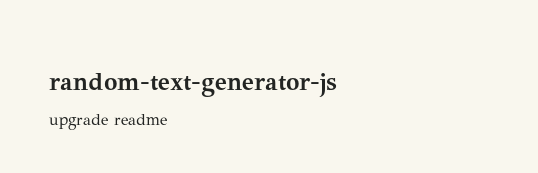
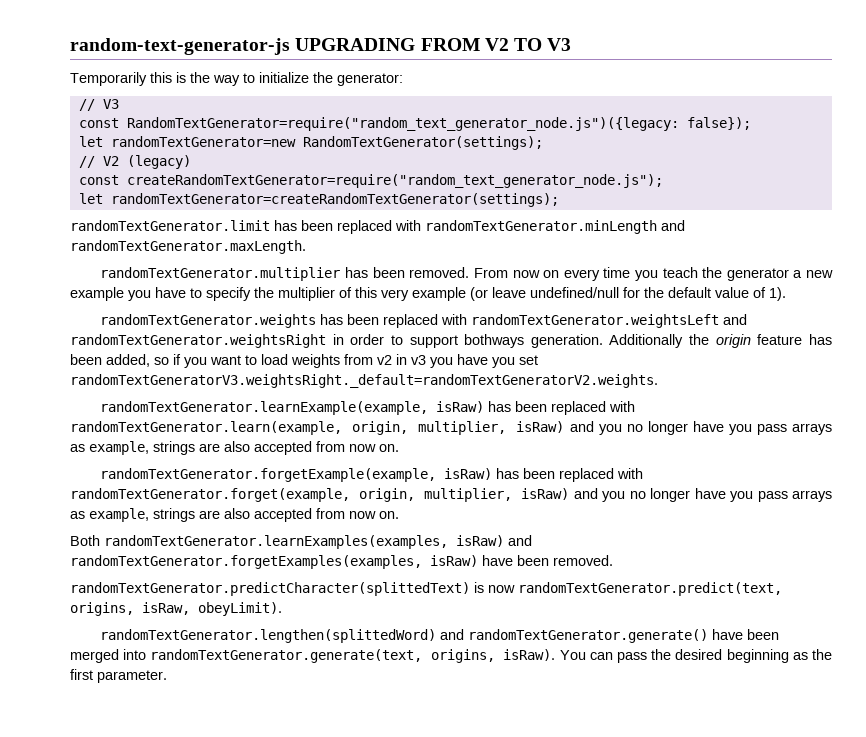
- random-text-generator-js
- upgrade readme
+ random-text-generator-js UPGRADING FROM V2 TO V3
+ Temporarily this is the way to initialize the generator:
+ // V3
+ const RandomTextGenerator=require("random_text_generator_node.js")({legacy: false});
+ let randomTextGenerator=new RandomTextGenerator(settings);
+ // V2 (legacy)
+ const createRandomTextGenerator=require("random_text_generator_node.js");
+ let randomTextGenerator=createRandomTextGenerator(settings);
+ randomTextGenerator.limit has been replaced with randomTextGenerator.minLength and randomTextGenerator.maxLength.
+ randomTextGenerator.multiplier has been removed. From now on every time you teach the generator a new example you have to specify the multiplier of this very example (or leave undefined/null for the default value of 1).
+ randomTextGenerator.weights has been replaced with randomTextGenerator.weightsLeft and randomTextGenerator.weightsRight in order to support bothways generation. Additionally the origin feature has been added, so if you want to load weights from v2 in v3 you have you set randomTextGeneratorV3.weightsRight._default=randomTextGeneratorV2.weights.
+ randomTextGenerator.learnExample(example, isRaw) has been replaced with randomTextGenerator.learn(example, origin, multiplier, isRaw) and you no longer have you pass arrays as example, strings are also accepted from now on.
+ randomTextGenerator.forgetExample(example, isRaw) has been replaced with randomTextGenerator.forget(example, origin, multiplier, isRaw) and you no longer have you pass arrays as example, strings are also accepted from now on.
+ Both randomTextGenerator.learnExamples(examples, isRaw) and randomTextGenerator.forgetExamples(examples, isRaw) have been removed.
+ randomTextGenerator.predictCharacter(splittedText) is now randomTextGenerator.predict(text, origins, isRaw, obeyLimit).
+ randomTextGenerator.lengthen(splittedWord) and randomTextGenerator.generate() have been merged into randomTextGenerator.generate(text, origins, isRaw). You can pass the desired beginning as the first parameter.

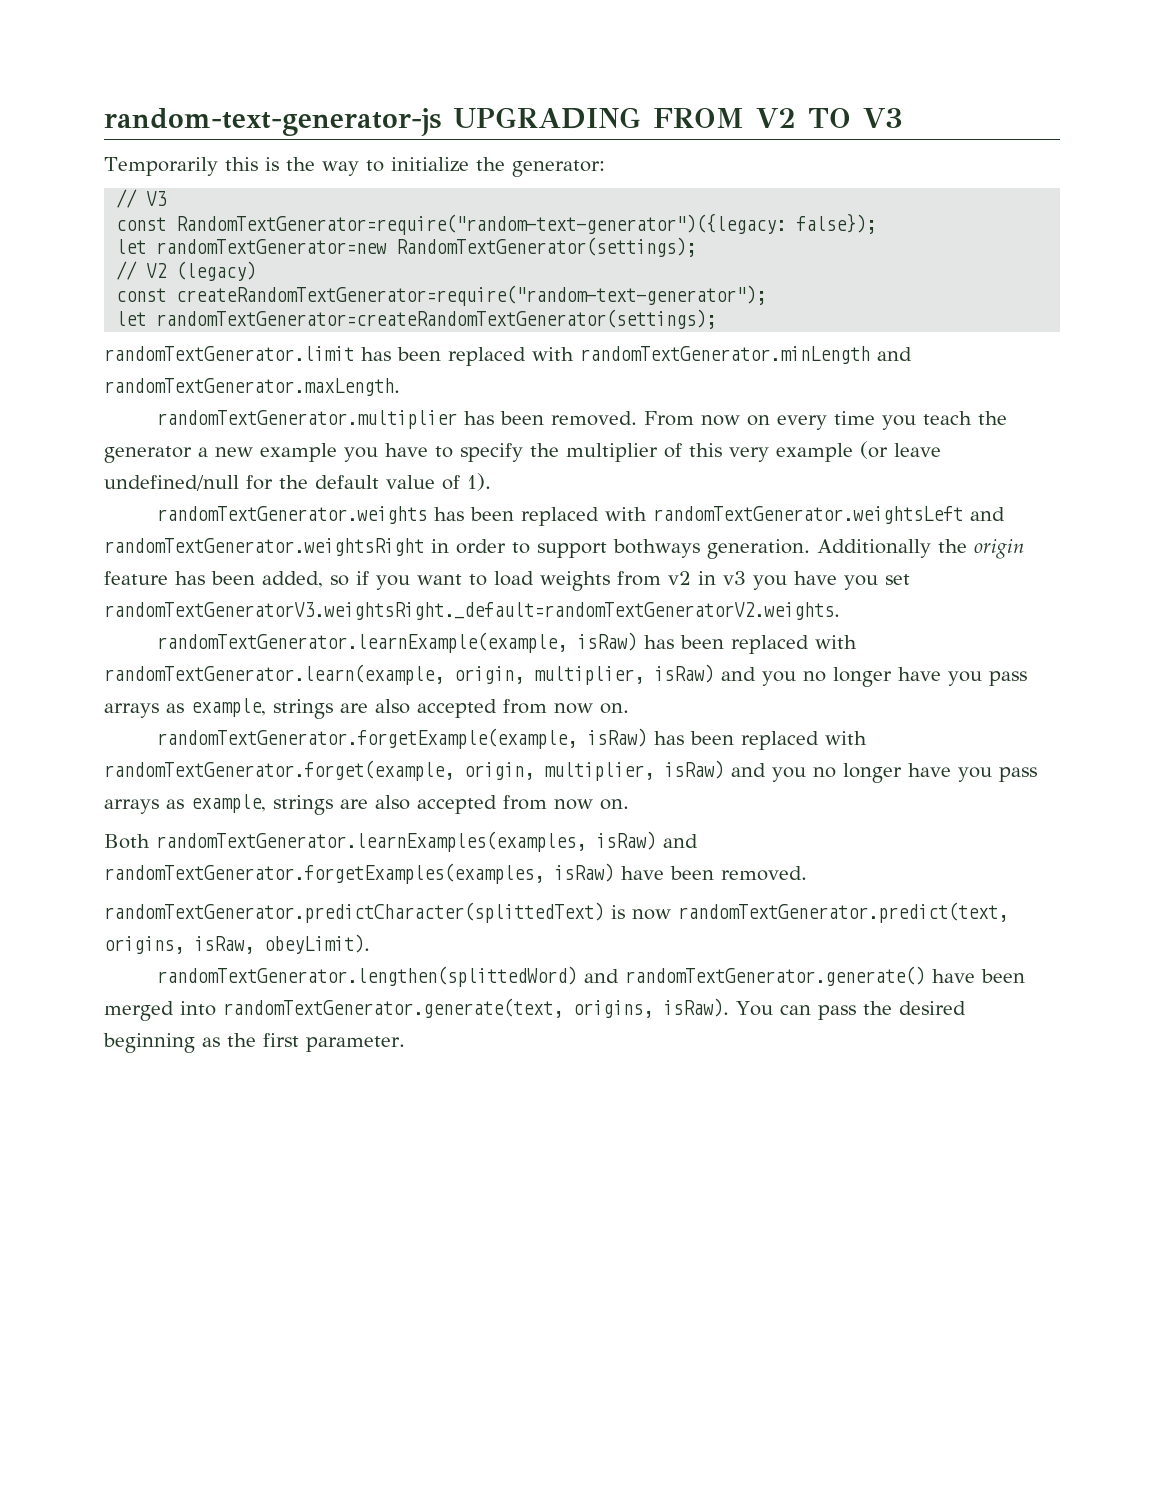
- const RandomTextGenerator=require("random_text_generator_node.js")({legacy: false});
+ const RandomTextGenerator=require("random-text-generator")({legacy: false});
- const createRandomTextGenerator=require("random_text_generator_node.js");
+ const createRandomTextGenerator=require("random-text-generator");

